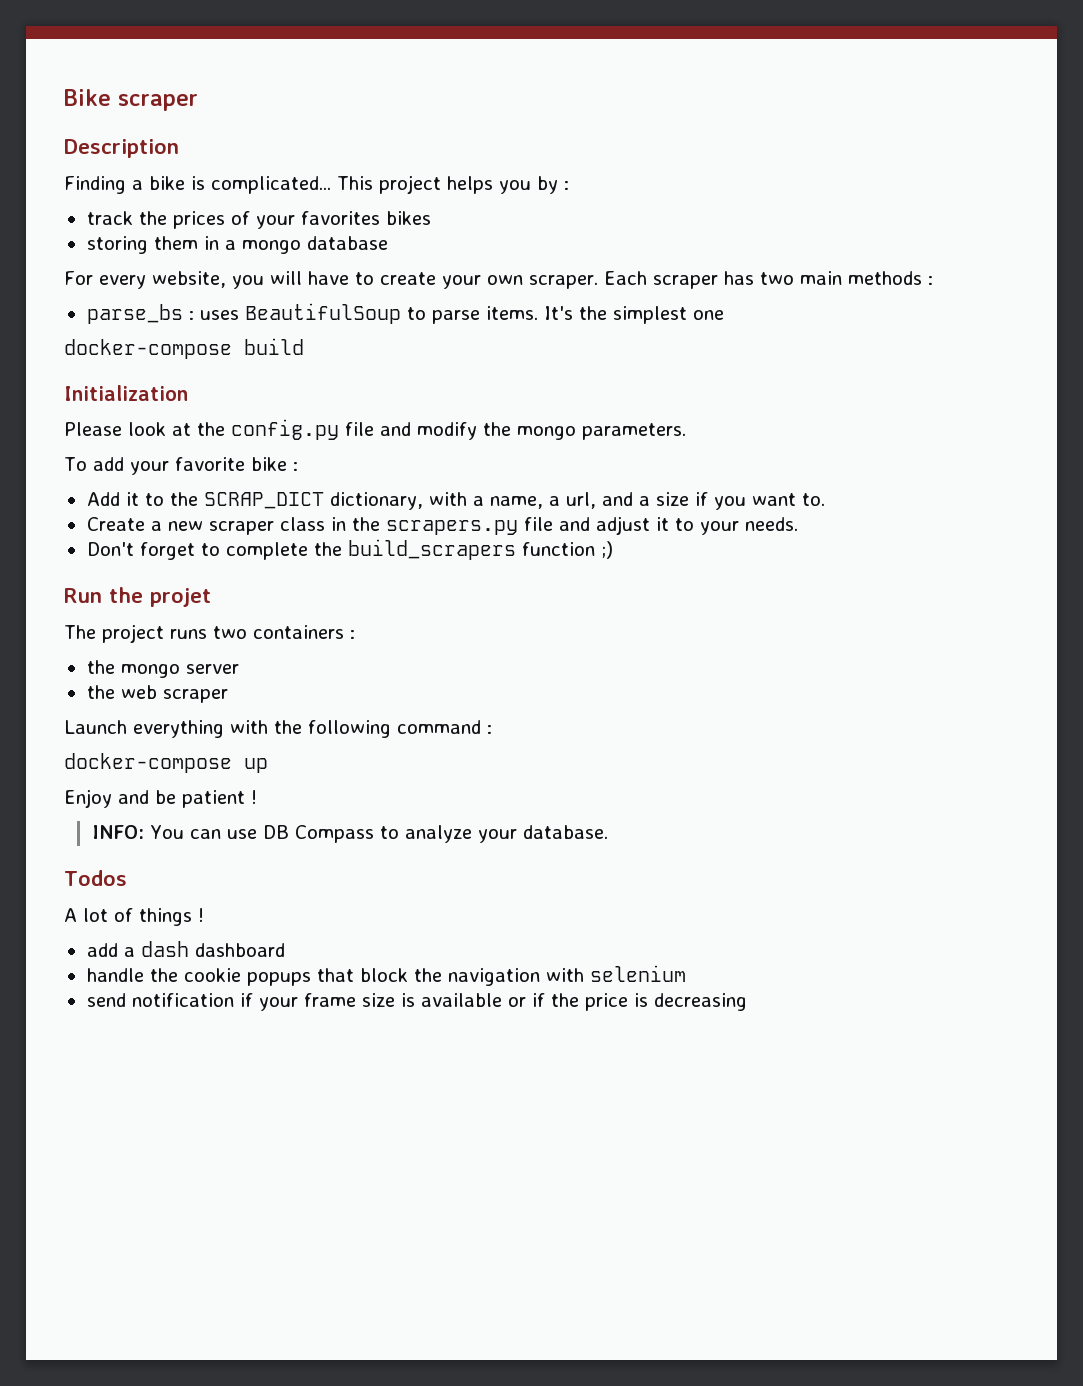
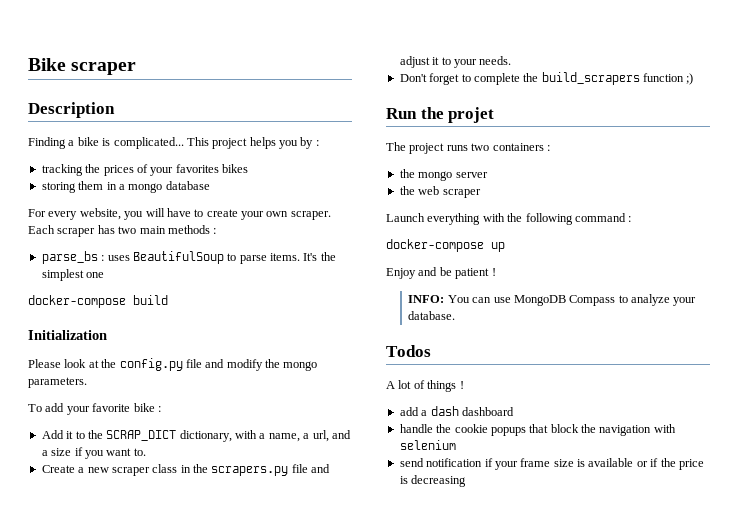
- track the prices of your favorites bikes
+ tracking the prices of your favorites bikes
- INFO: You can use DB Compass to analyze your database.
+ INFO: You can use MongoDB Compass to analyze your database.

